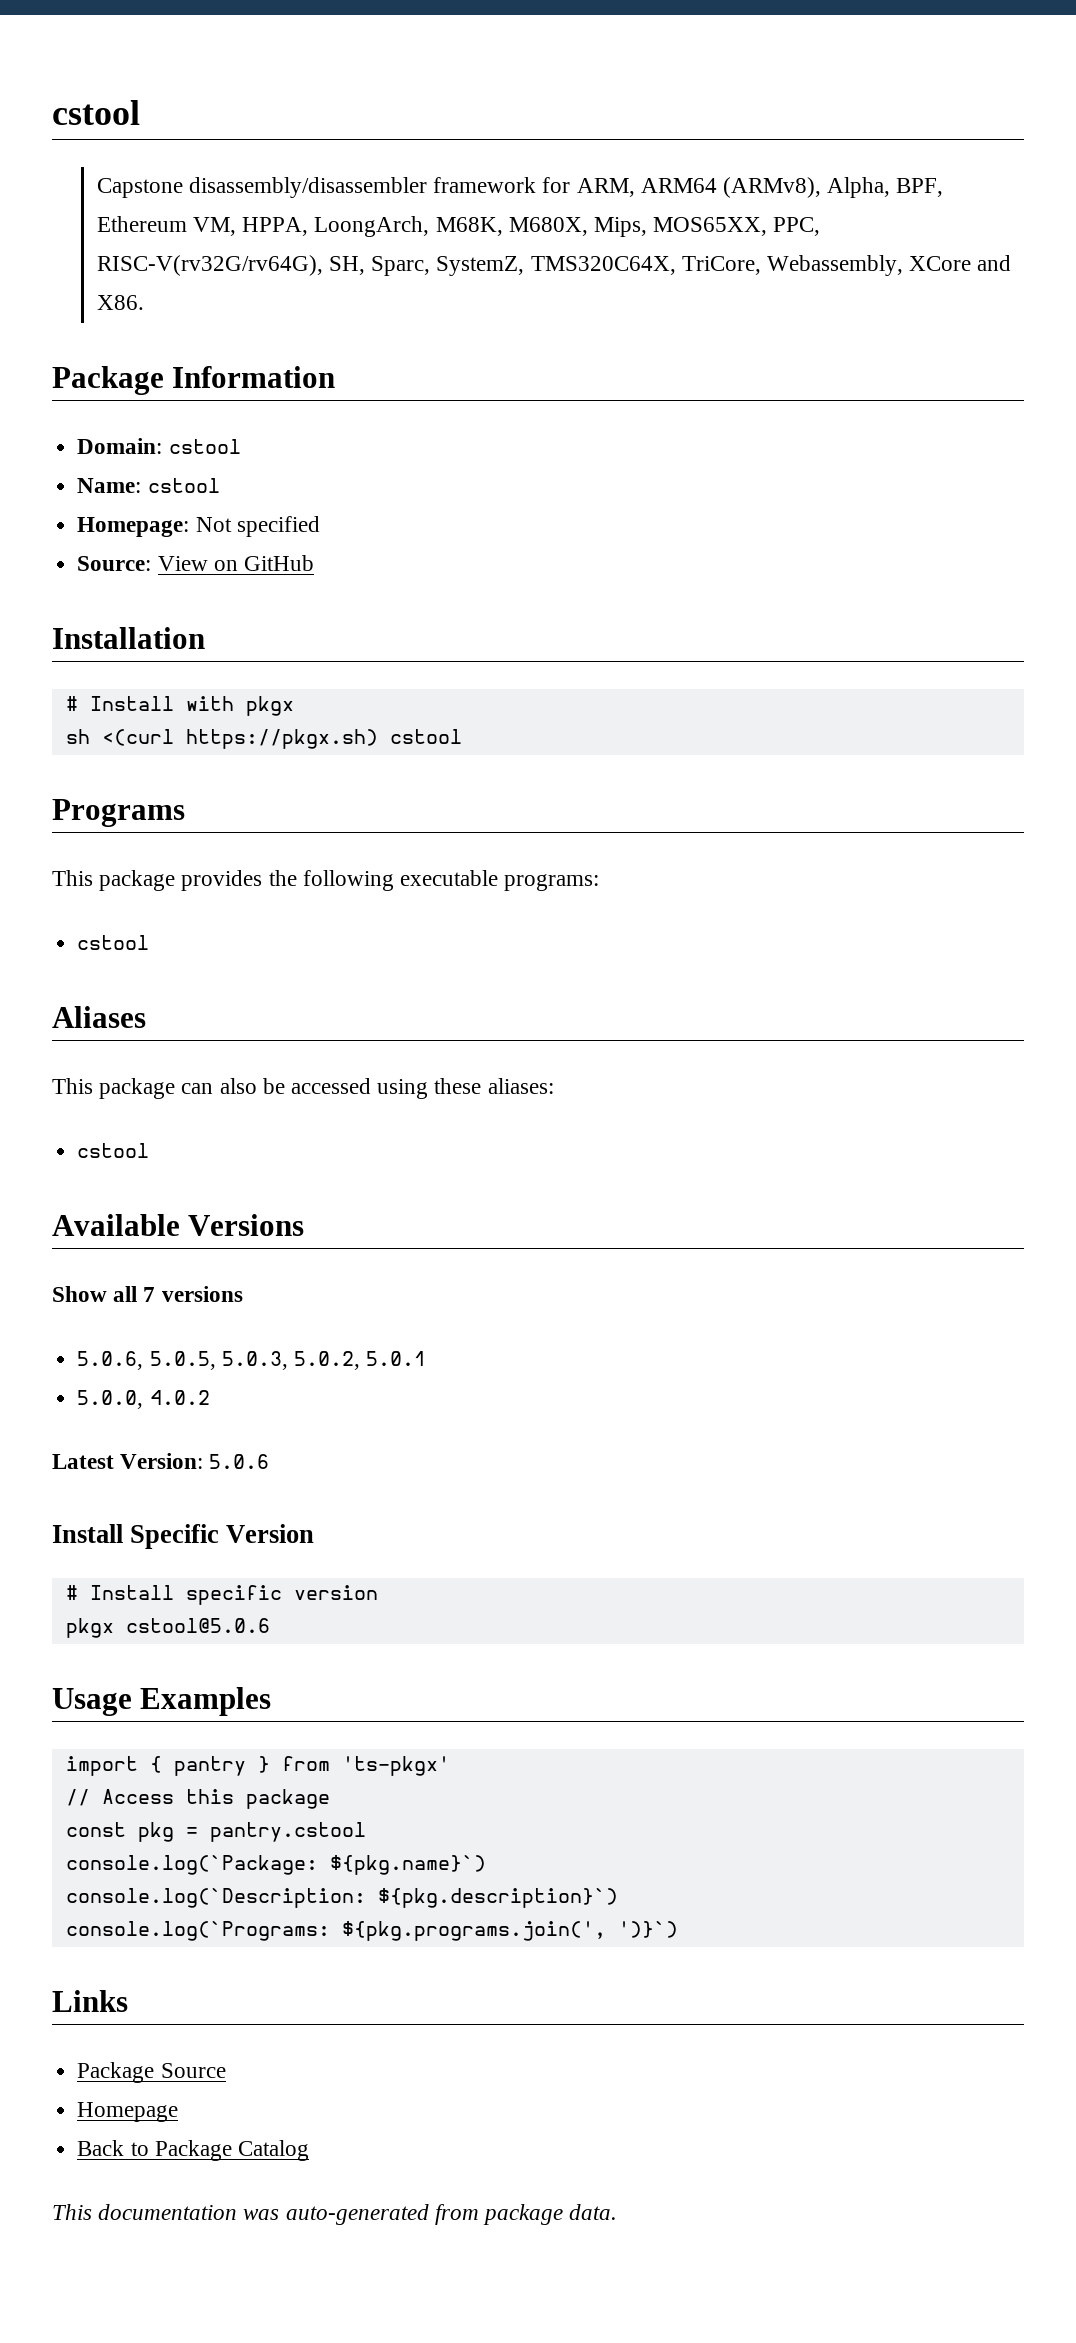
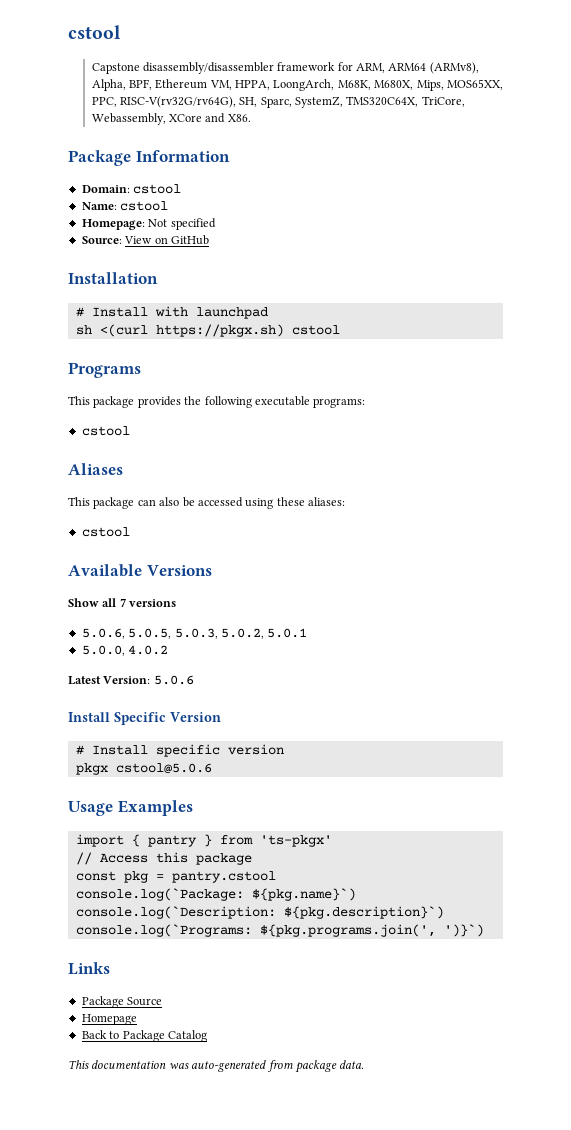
- # Install with pkgx
+ # Install with launchpad

